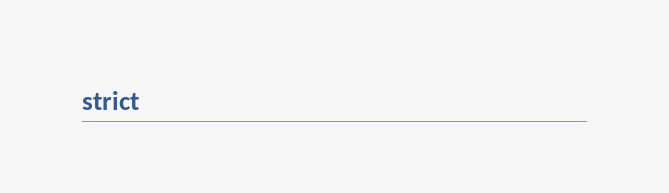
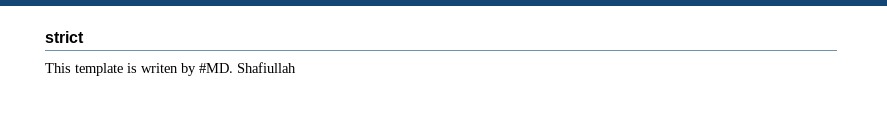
+ This template is writen by #MD. Shafiullah

